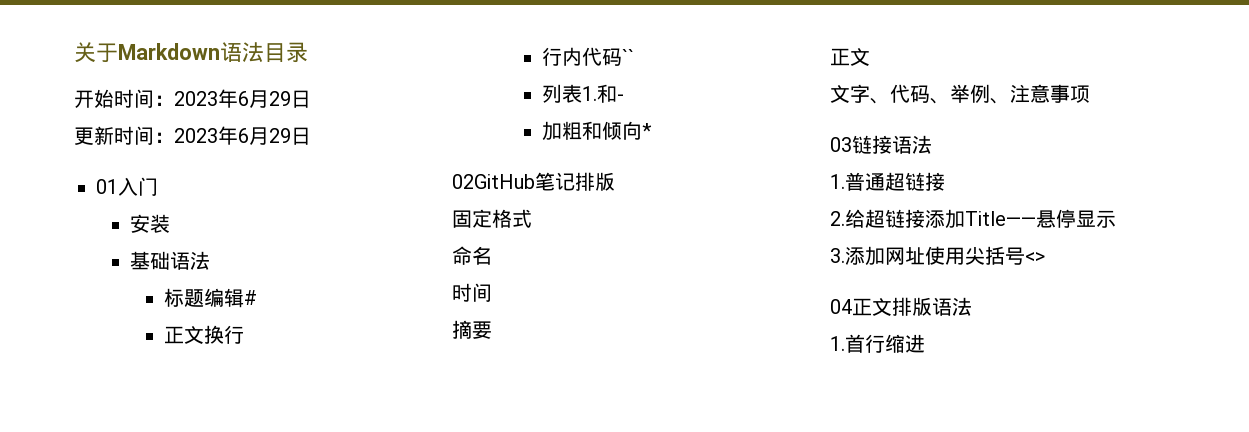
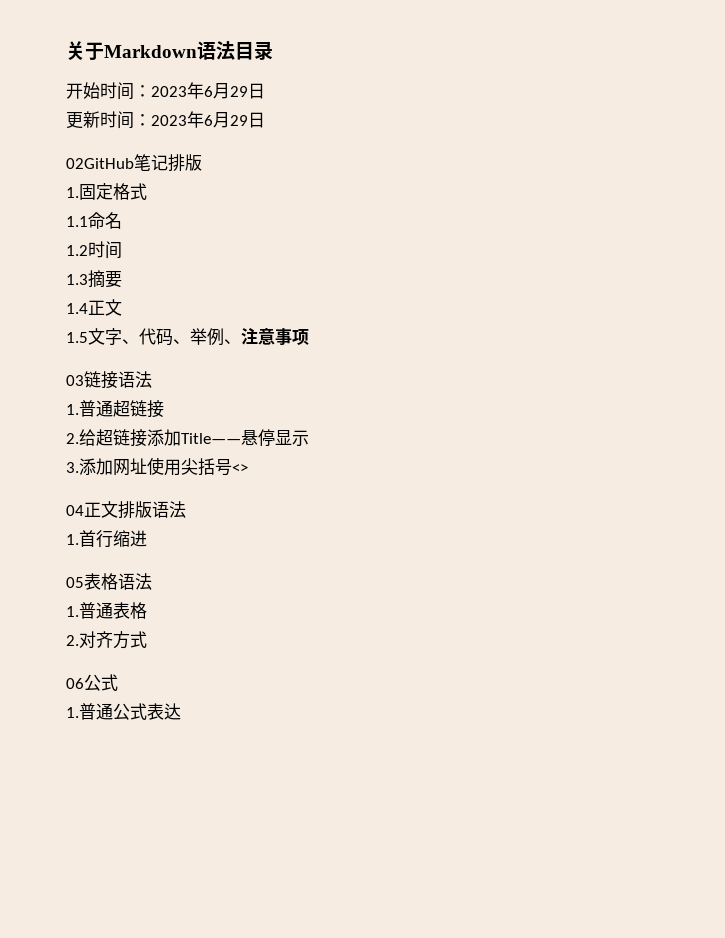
- 01入门
- 安装
- 基础语法
- 标题编辑#
- 正文换行
- 行内代码``
- 列表1.和-
- 加粗和倾向*
- 固定格式
+ 1.固定格式
- 命名
- 时间
+ 1.1命名
+ 1.2时间
- 摘要
- 正文
+ 1.3摘要
+ 1.4正文
- 文字、代码、举例、注意事项
+ 1.5文字、代码、举例、注意事项
+ 05表格语法
+ 1.普通表格
+ 2.对齐方式
+ 06公式
+ 1.普通公式表达

